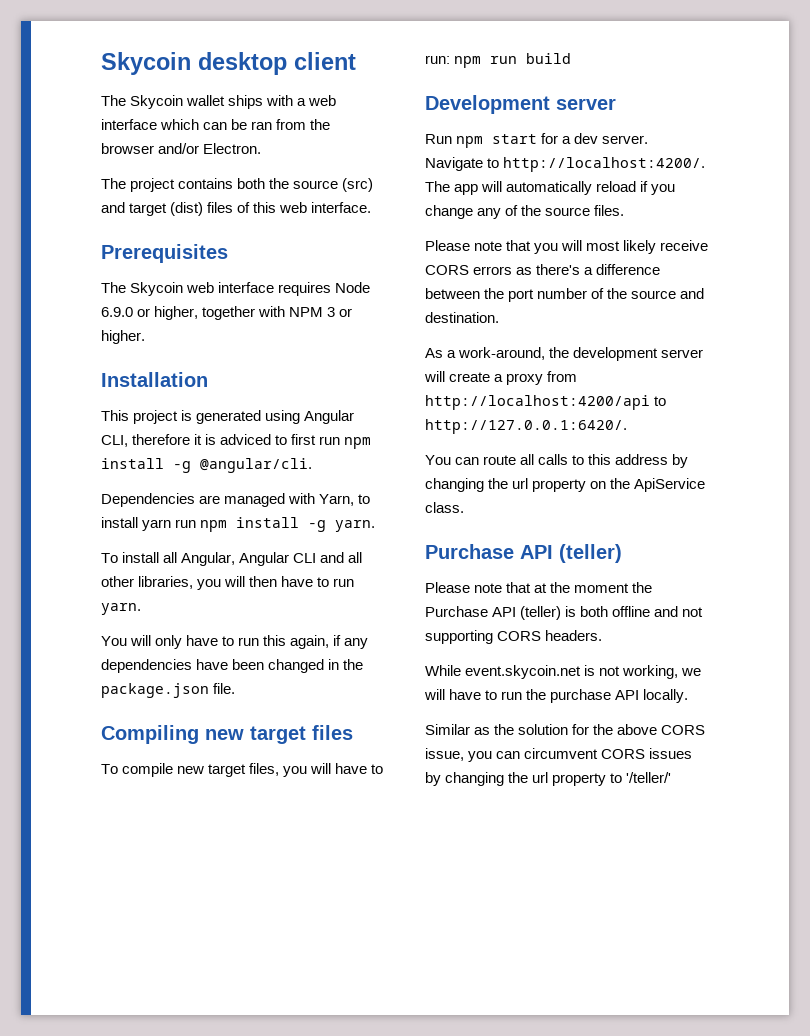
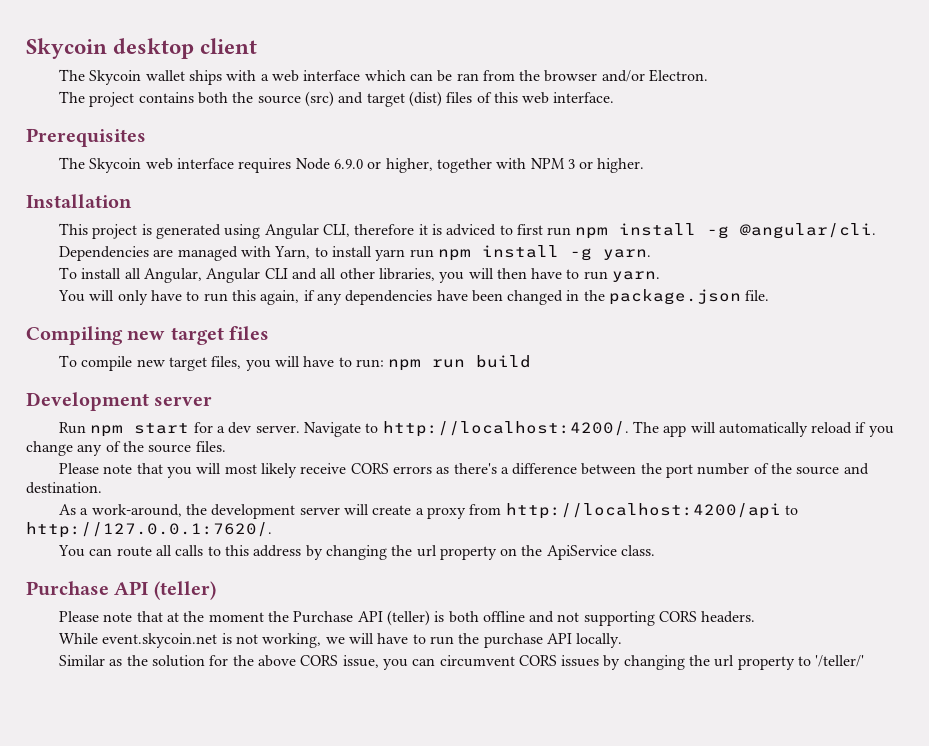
- As a work-around, the development server will create a proxy from http://localhost:4200/api to http://127.0.0.1:6420/.
+ As a work-around, the development server will create a proxy from http://localhost:4200/api to http://127.0.0.1:7620/.

